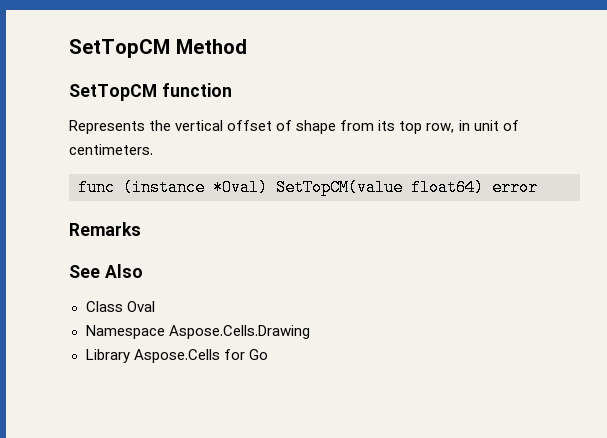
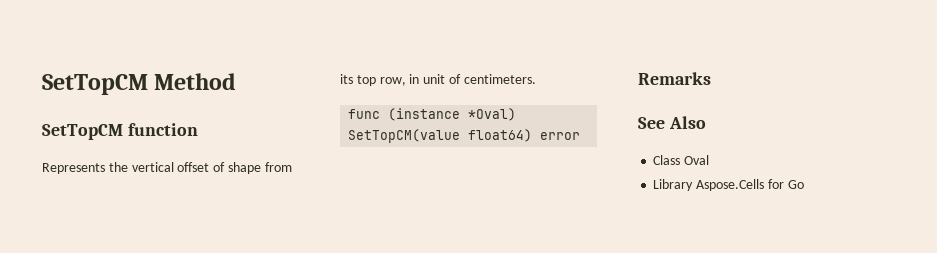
- Namespace Aspose.Cells.Drawing

